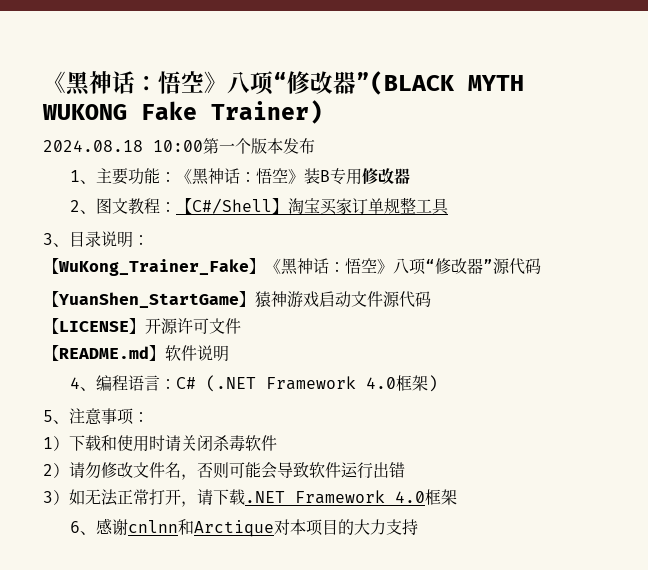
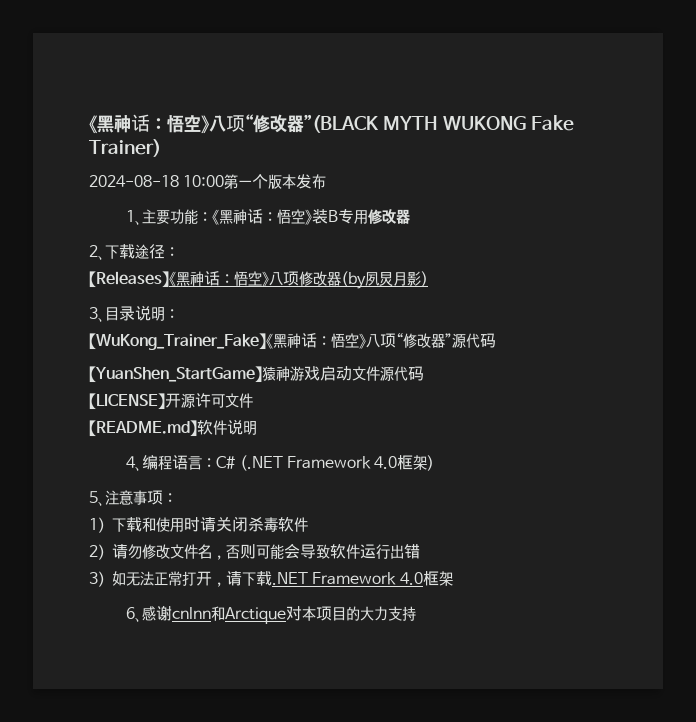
- 2024.08.18 10:00第一个版本发布
+ 2024-08-18 10:00第一个版本发布
- 2、图文教程：【C#/Shell】淘宝买家订单规整工具
+ 2、下载途径：
+ 【Releases】《黑神话：悟空》八项修改器(by夙炅月影)

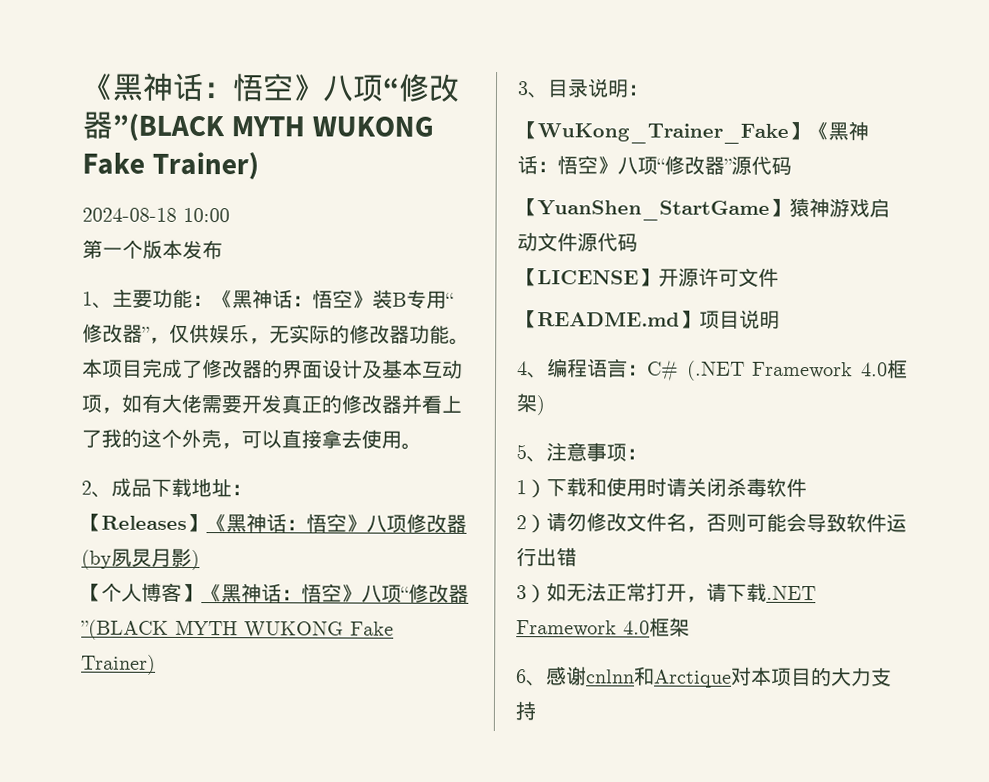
- 2024-08-18 10:00第一个版本发布
+ 2024-08-18 10:00
+ 第一个版本发布
- 1、主要功能：《黑神话：悟空》装B专用修改器
+ 1、主要功能：《黑神话：悟空》装B专用“修改器”，仅供娱乐，无实际的修改器功能。本项目完成了修改器的界面设计及基本互动项，如有大佬需要开发真正的修改器并看上了我的这个外壳，可以直接拿去使用。
- 2、下载途径：
+ 2、成品下载地址：
+ 【个人博客】《黑神话：悟空》八项“修改器”(BLACK MYTH WUKONG Fake Trainer)
- 【README.md】软件说明
+ 【README.md】项目说明

